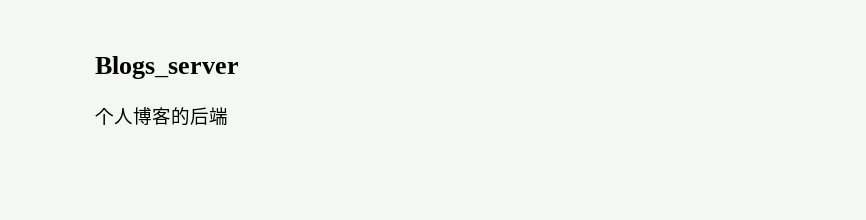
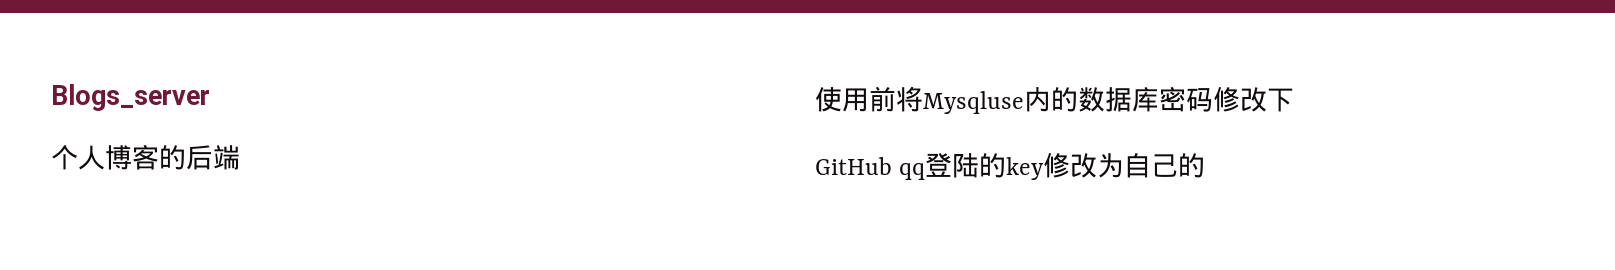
+ 使用前将Mysqluse内的数据库密码修改下
+ GitHub qq登陆的key修改为自己的

